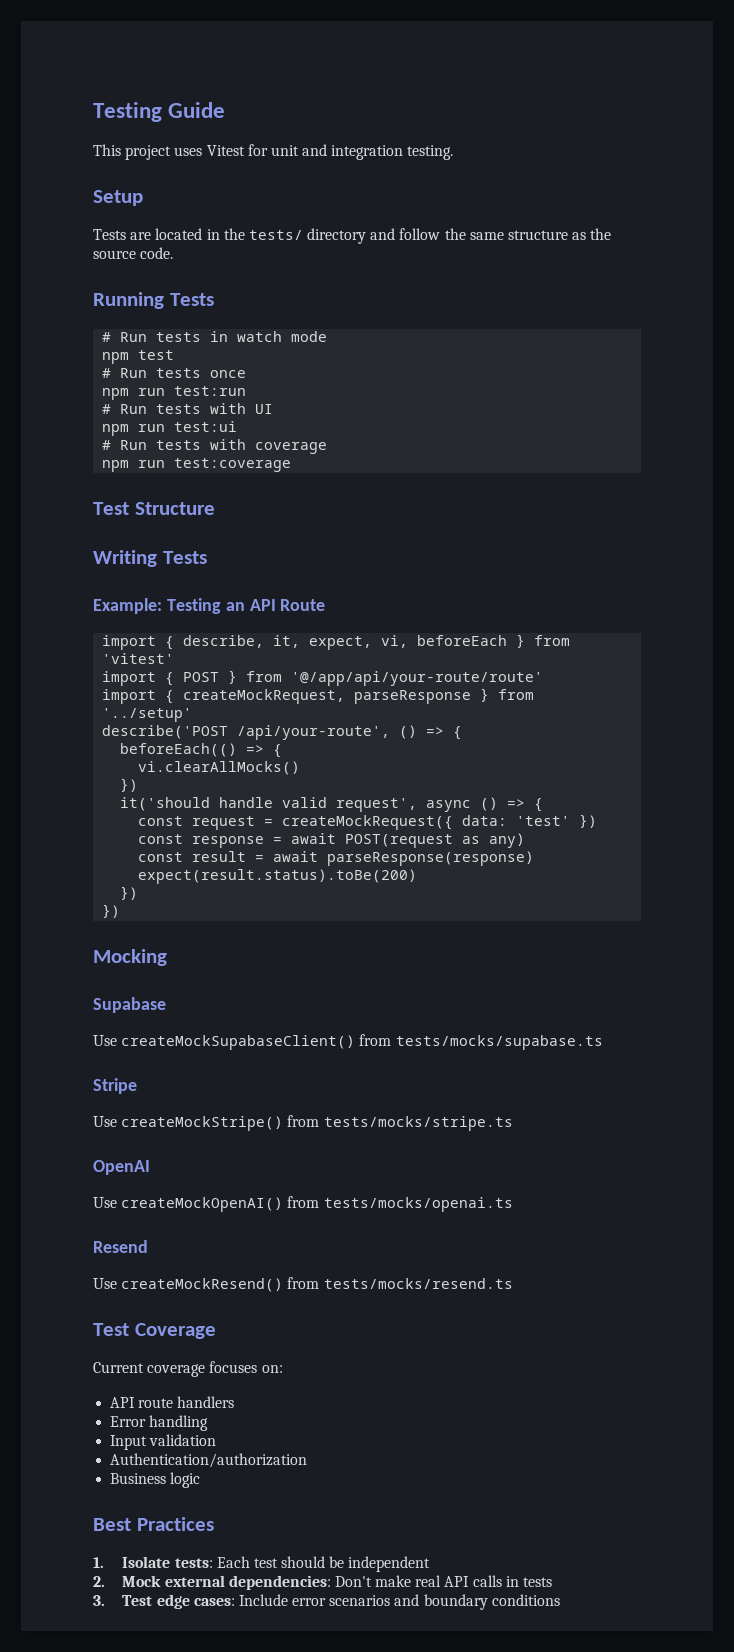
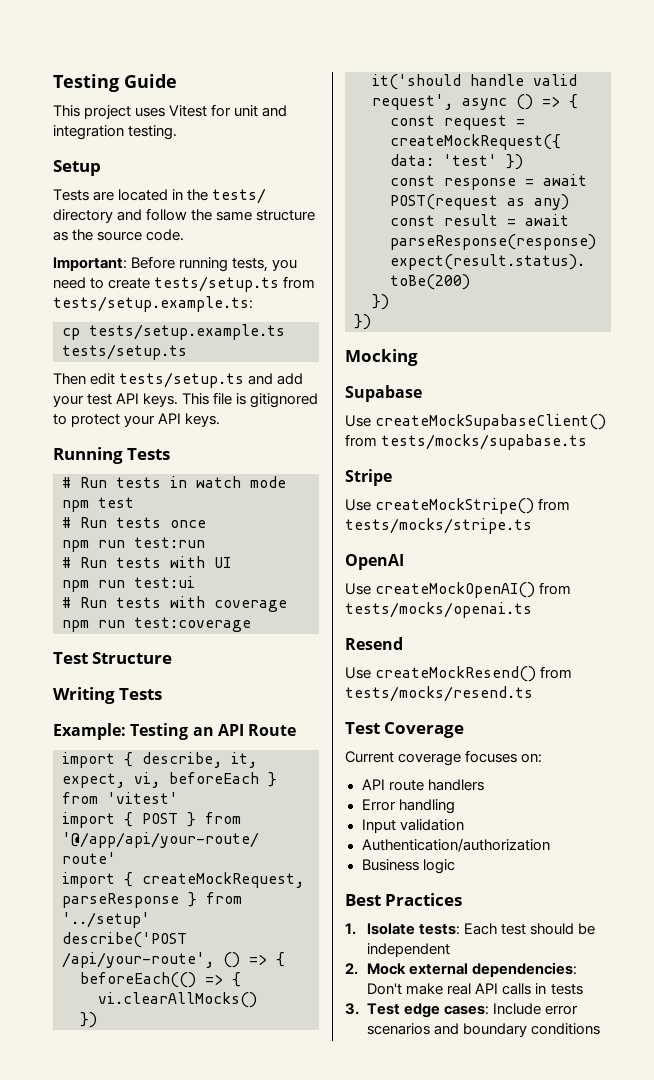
+ Important: Before running tests, you need to create tests/setup.ts from tests/setup.example.ts:
+ cp tests/setup.example.ts tests/setup.ts
+ Then edit tests/setup.ts and add your test API keys. This file is gitignored to protect your API keys.

